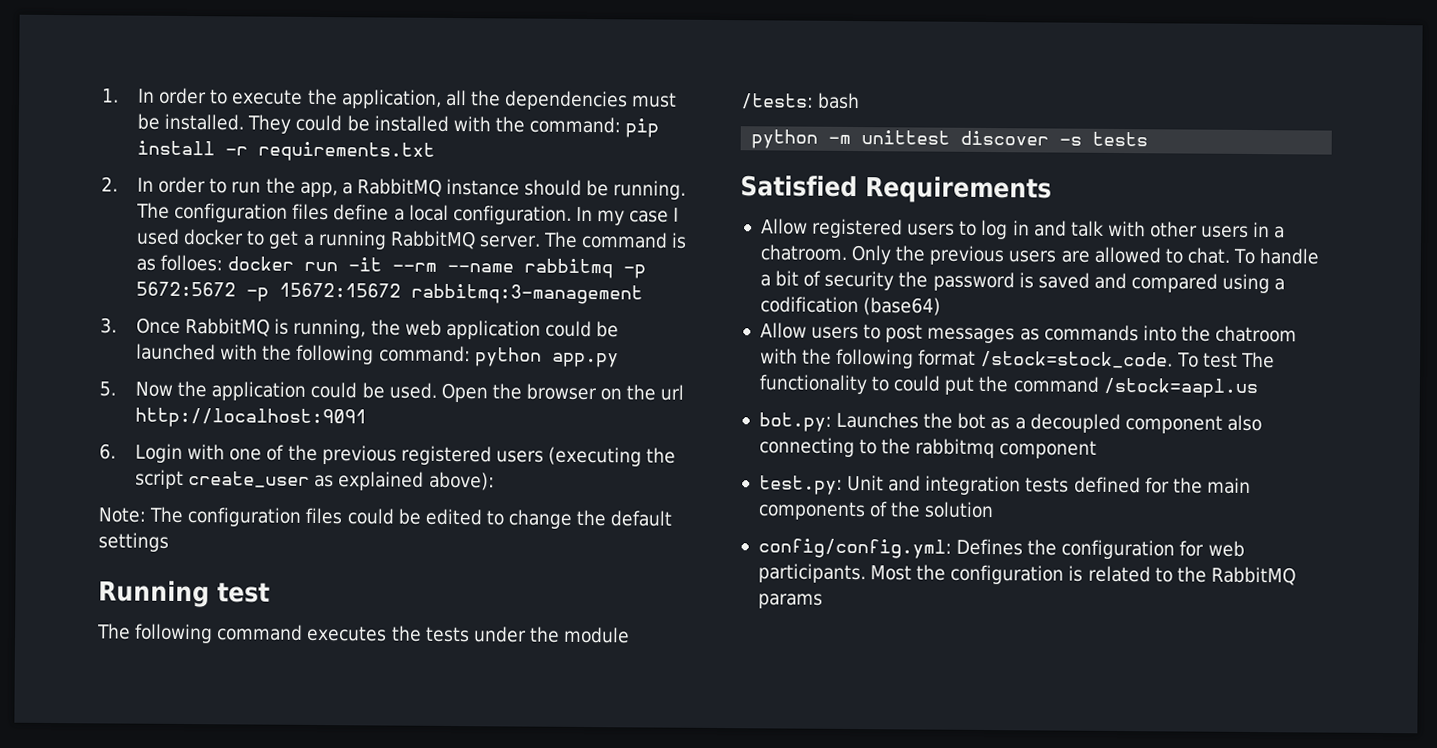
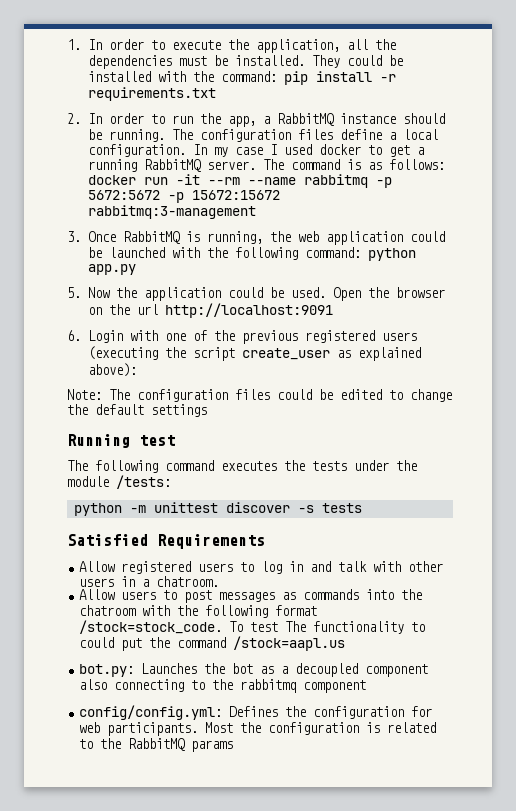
- The command is as folloes: docker run -it --rm --name rabbitmq -p 5672:5672 -p 15672:15672 rabbitmq:3-management
+ The command is as follows: docker run -it --rm --name rabbitmq -p 5672:5672 -p 15672:15672 rabbitmq:3-management
- The following command executes the tests under the module /tests: bash
+ The following command executes the tests under the module /tests:
- Only the previous users are allowed to chat. To handle a bit of security the password is saved and compared using a codification (base64)
- test.py: Unit and integration tests defined for the main components of the solution

